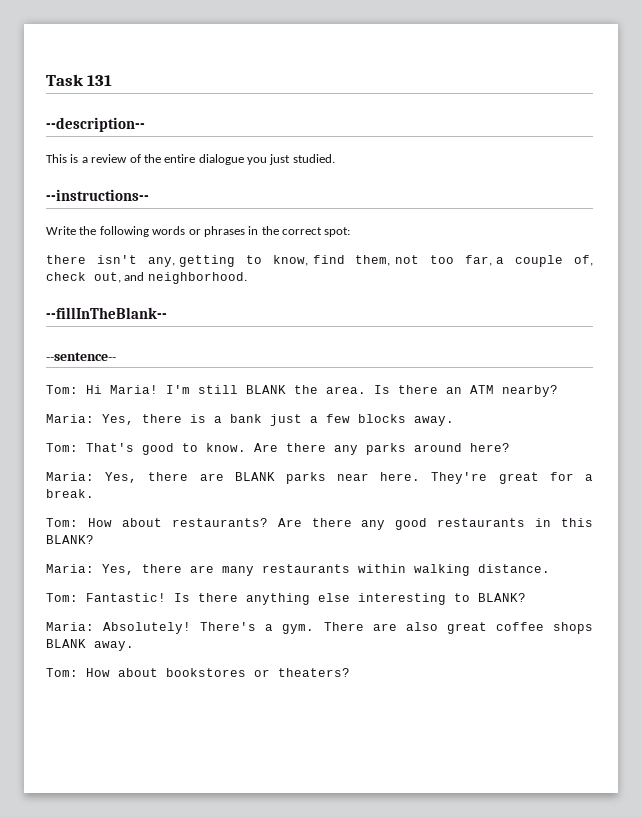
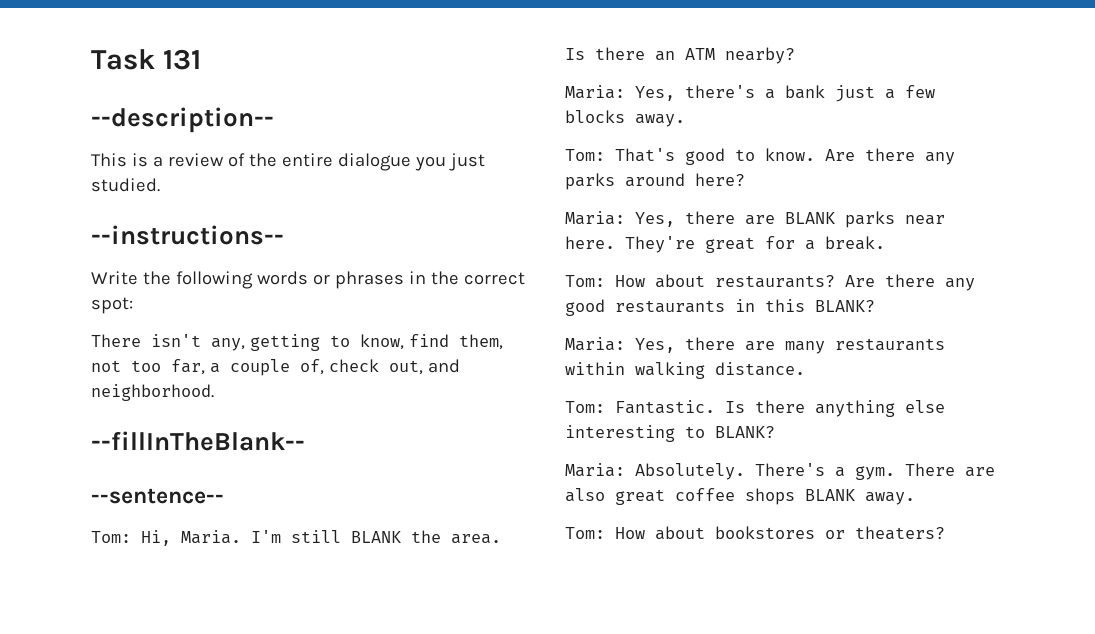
- there isn't any, getting to know, find them, not too far, a couple of, check out, and neighborhood.
+ There isn't any, getting to know, find them, not too far, a couple of, check out, and neighborhood.
- Tom: Hi Maria!
+ Tom: Hi, Maria.
- Maria: Yes, there is a bank just a few blocks away.
+ Maria: Yes, there's a bank just a few blocks away.
- Tom: Fantastic!
+ Tom: Fantastic.
- Maria: Absolutely!
+ Maria: Absolutely.

